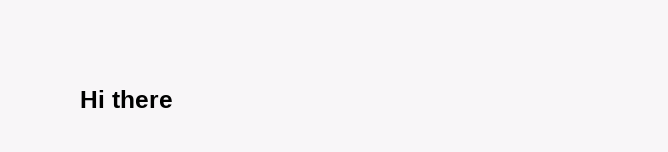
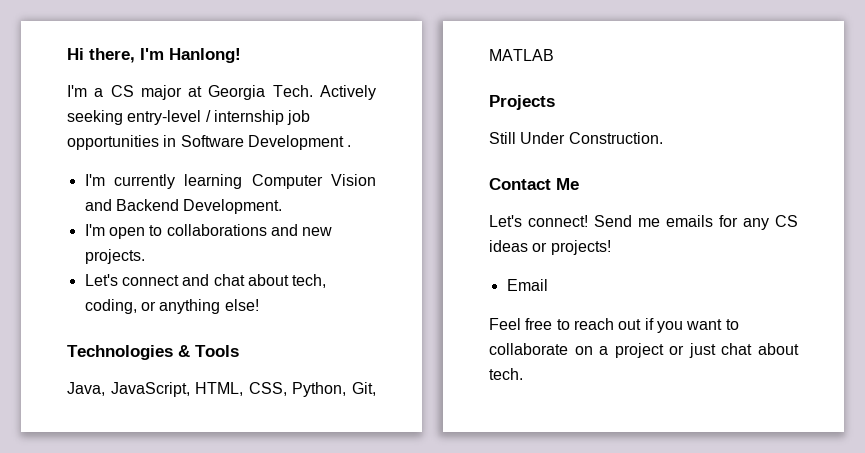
- Hi there
+ Hi there, I'm Hanlong!
+ I'm a CS major at Georgia Tech. Actively seeking entry-level / internship job opportunities in Software Development .
+ I'm currently learning Computer Vision and Backend Development.
+ I'm open to collaborations and new projects.
+ Let's connect and chat about tech, coding, or anything else!
+ Technologies & Tools
+ Java, JavaScript, HTML, CSS, Python, Git, MATLAB
+ Projects
+ Still Under Construction.
+ Contact Me
+ Let's connect! Send me emails for any CS ideas or projects!
+ Email
+ Feel free to reach out if you want to collaborate on a project or just chat about tech.

